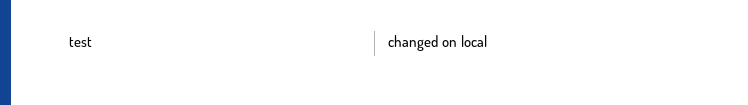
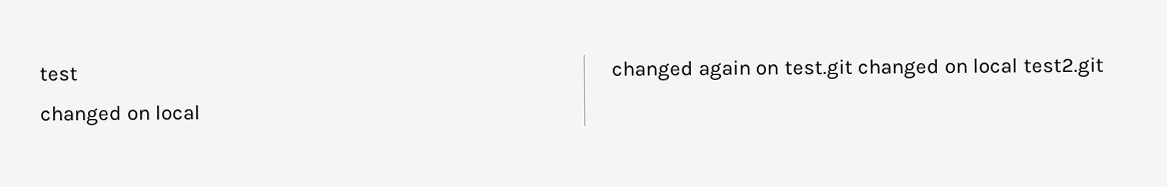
+ changed again on test.git changed on local test2.git

